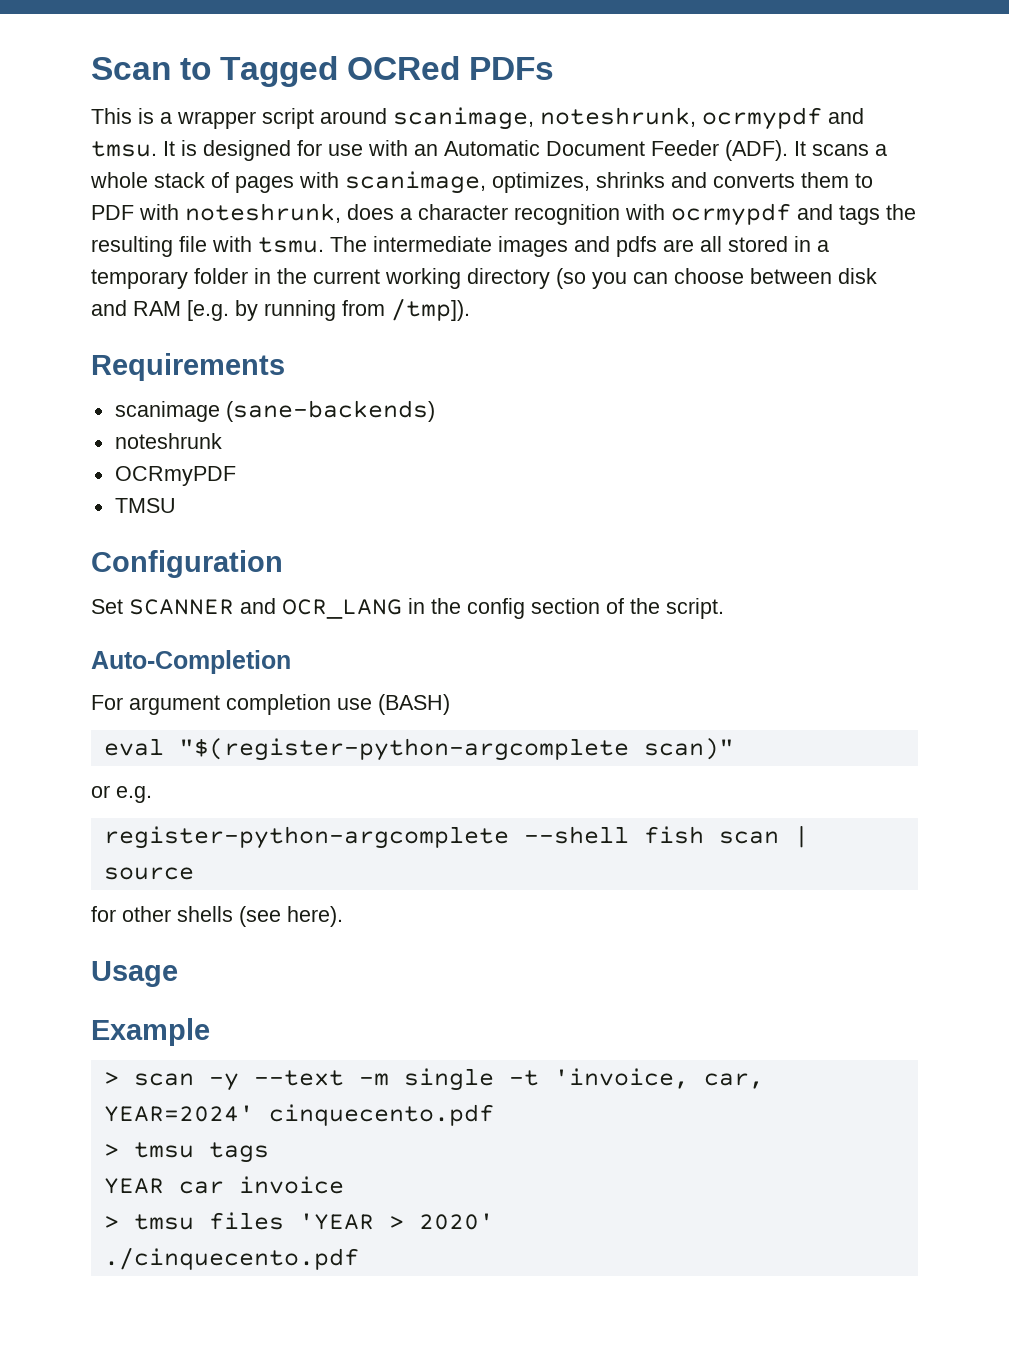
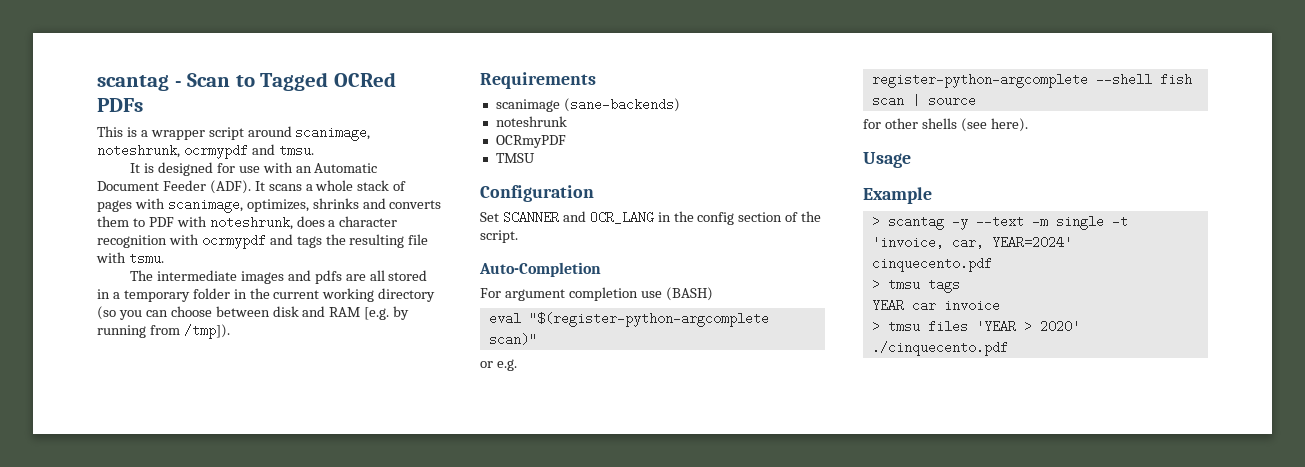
- Scan to Tagged OCRed PDFs
+ scantag - Scan to Tagged OCRed PDFs
- This is a wrapper script around scanimage, noteshrunk, ocrmypdf and tmsu. It is designed for use with an Automatic Document Feeder (ADF).
+ This is a wrapper script around scanimage, noteshrunk, ocrmypdf and tmsu.
+ It is designed for use with an Automatic Document Feeder (ADF).
- It scans a whole stack of pages with scanimage, optimizes, shrinks and converts them to PDF with noteshrunk, does a character recognition with ocrmypdf and tags the resulting file with tsmu. The intermediate images and pdfs are all stored in a temporary folder in the current working directory (so you can choose between disk and RAM [e.g. by running from /tmp]).
+ It scans a whole stack of pages with scanimage, optimizes, shrinks and converts them to PDF with noteshrunk, does a character recognition with ocrmypdf and tags the resulting file with tsmu.
+ The intermediate images and pdfs are all stored in a temporary folder in the current working directory (so you can choose between disk and RAM [e.g. by running from /tmp]).
- > scan -y --text -m single -t 'invoice, car, YEAR=2024' cinquecento.pdf
+ > scantag -y --text -m single -t 'invoice, car, YEAR=2024' cinquecento.pdf

